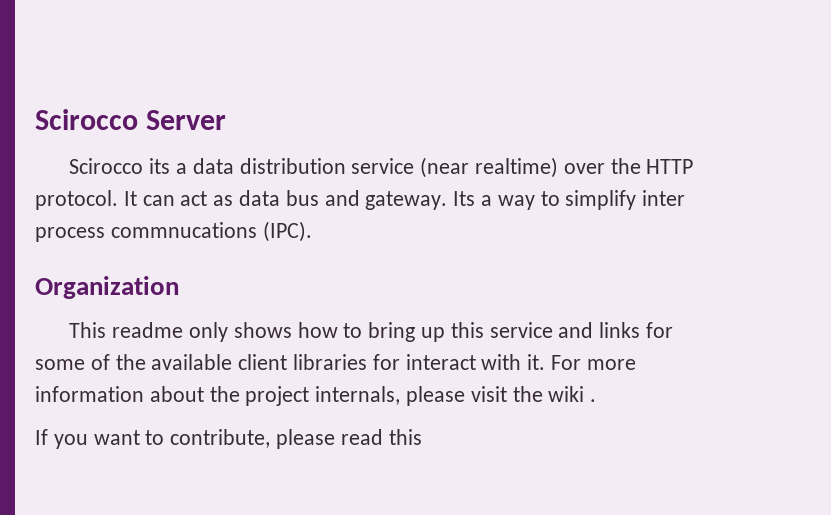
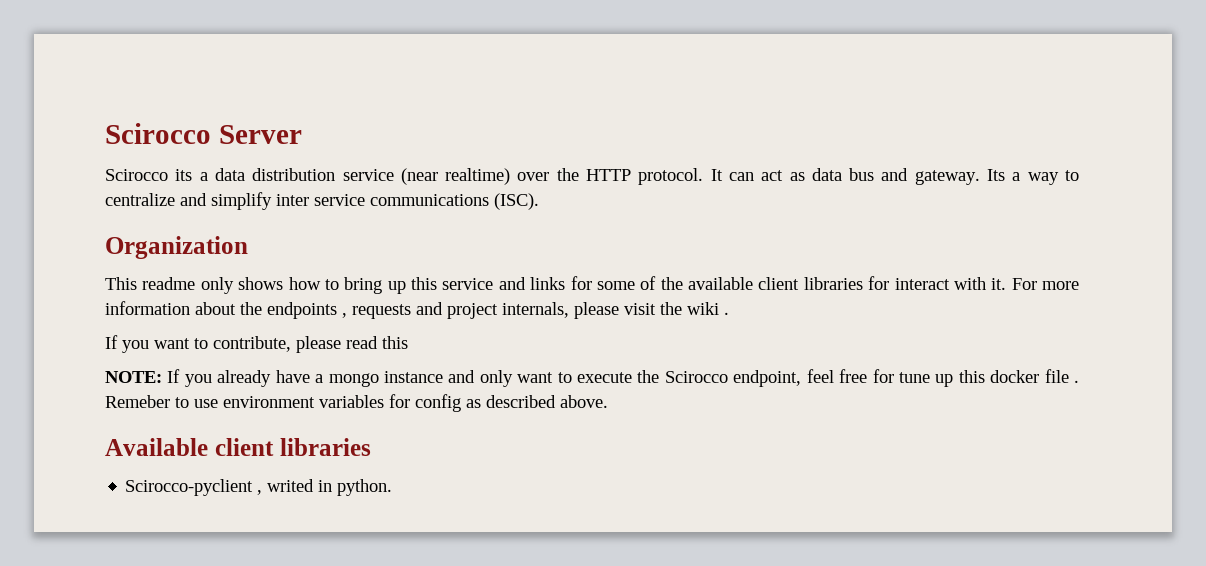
- Its a way to simplify inter process commnucations (IPC).
+ Its a way to centralize and simplify inter service communications (ISC).
- For more information about the project internals, please visit the wiki .
+ For more information about the endpoints , requests and project internals, please visit the wiki .
+ NOTE: If you already have a mongo instance and only want to execute the Scirocco endpoint, feel free for tune up this docker file . Remeber to use environment variables for config as described above.
+ Available client libraries
+ Scirocco-pyclient , writed in python.

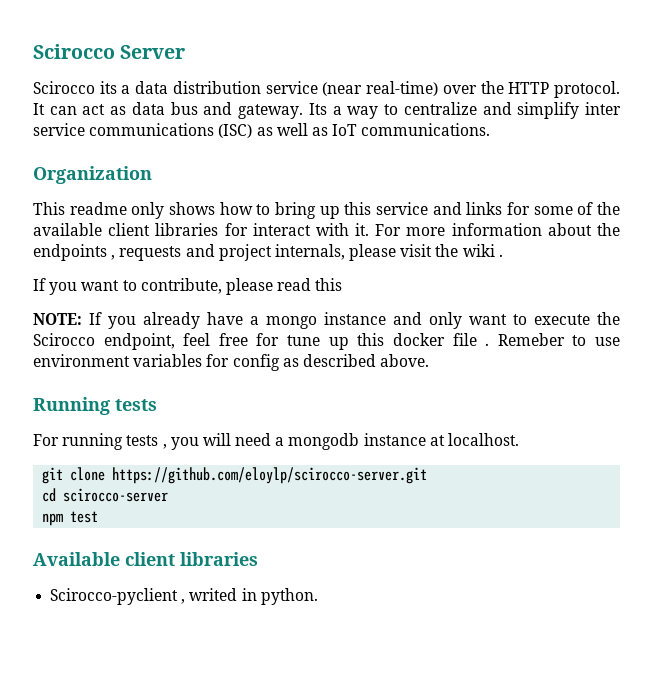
- Scirocco its a data distribution service (near realtime) over the HTTP protocol.
+ Scirocco its a data distribution service (near real-time) over the HTTP protocol.
- Its a way to centralize and simplify inter service communications (ISC).
+ Its a way to centralize and simplify inter service communications (ISC) as well as IoT communications.
+ Running tests
+ For running tests , you will need a mongodb instance at localhost.
+ git clone https://github.com/eloylp/scirocco-server.git
+ cd scirocco-server
+ npm test

